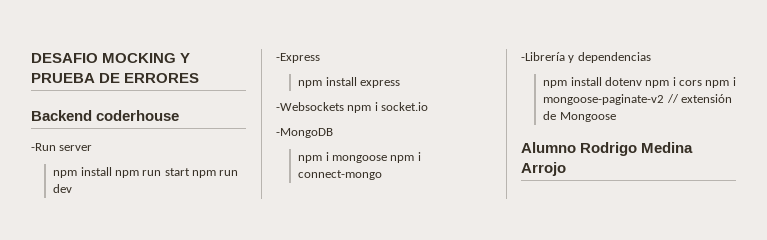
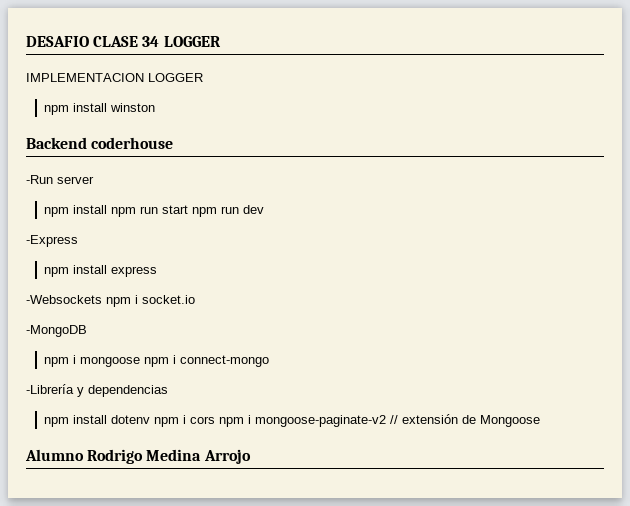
- DESAFIO MOCKING Y PRUEBA DE ERRORES
+ DESAFIO CLASE 34 LOGGER
+ IMPLEMENTACION LOGGER
+ npm install winston

